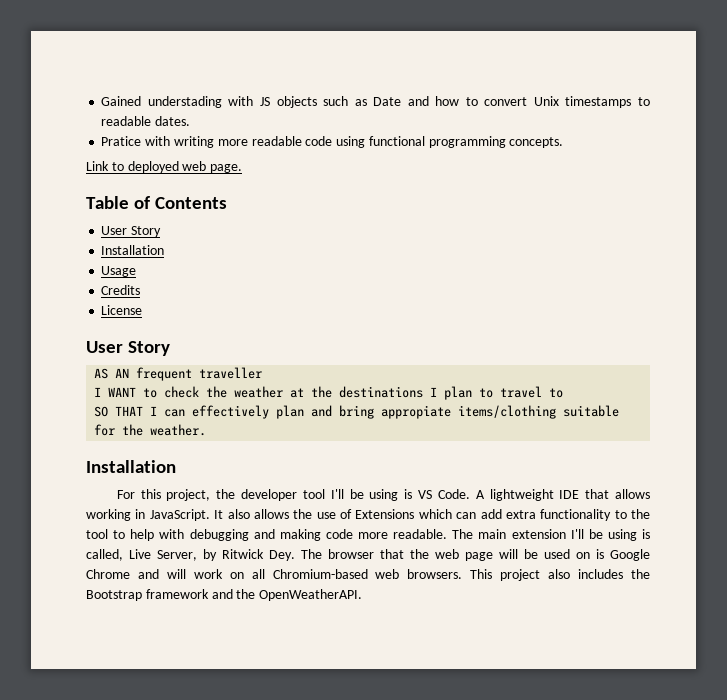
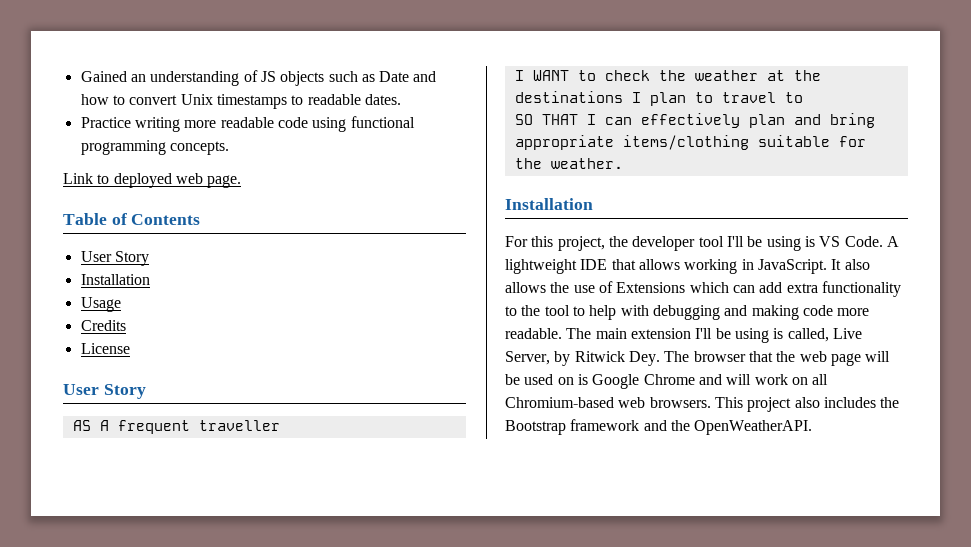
- Gained understading with JS objects such as Date and how to convert Unix timestamps to readable dates.
+ Gained an understanding of JS objects such as Date and how to convert Unix timestamps to readable dates.
- Pratice with writing more readable code using functional programming concepts.
+ Practice writing more readable code using functional programming concepts.
- AS AN frequent traveller
+ AS A frequent traveller
- SO THAT I can effectively plan and bring appropiate items/clothing suitable for the weather.
+ SO THAT I can effectively plan and bring appropriate items/clothing suitable for the weather.

